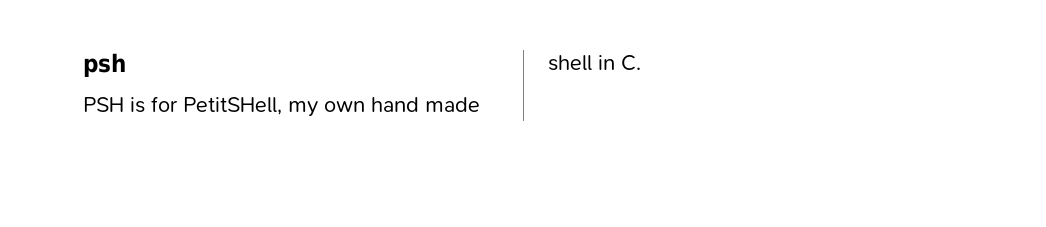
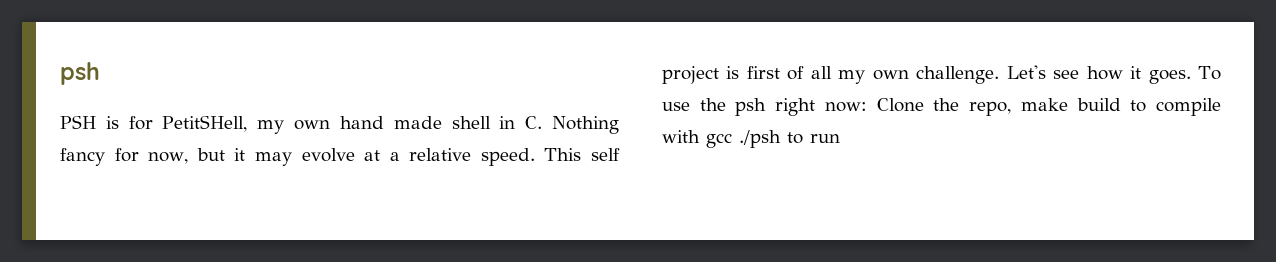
- PSH is for PetitSHell, my own hand made shell in C.
+ PSH is for PetitSHell, my own hand made shell in C. Nothing fancy for now, but it may evolve at a relative speed. This self project is first of all my own challenge. Let's see how it goes. To use the psh right now: Clone the repo, make build to compile with gcc ./psh to run

